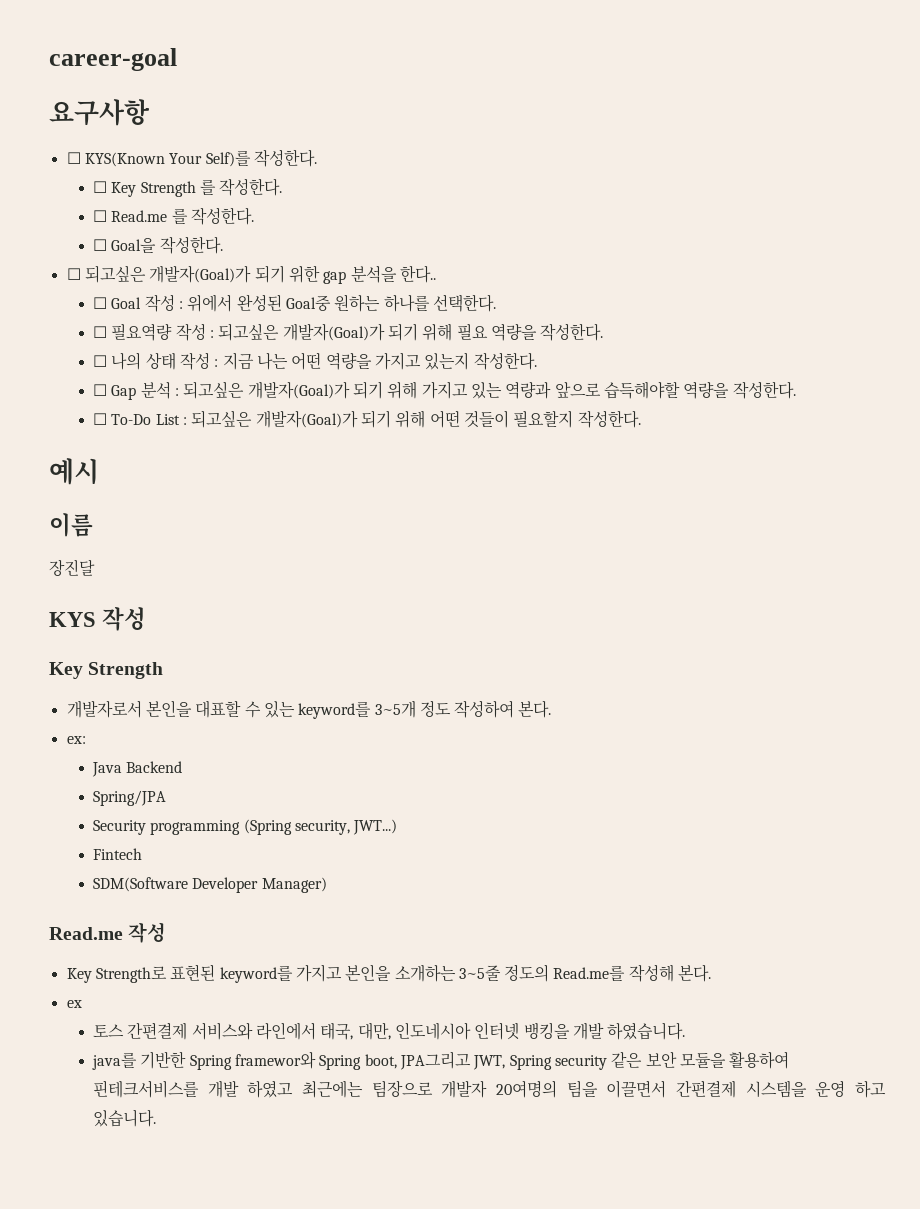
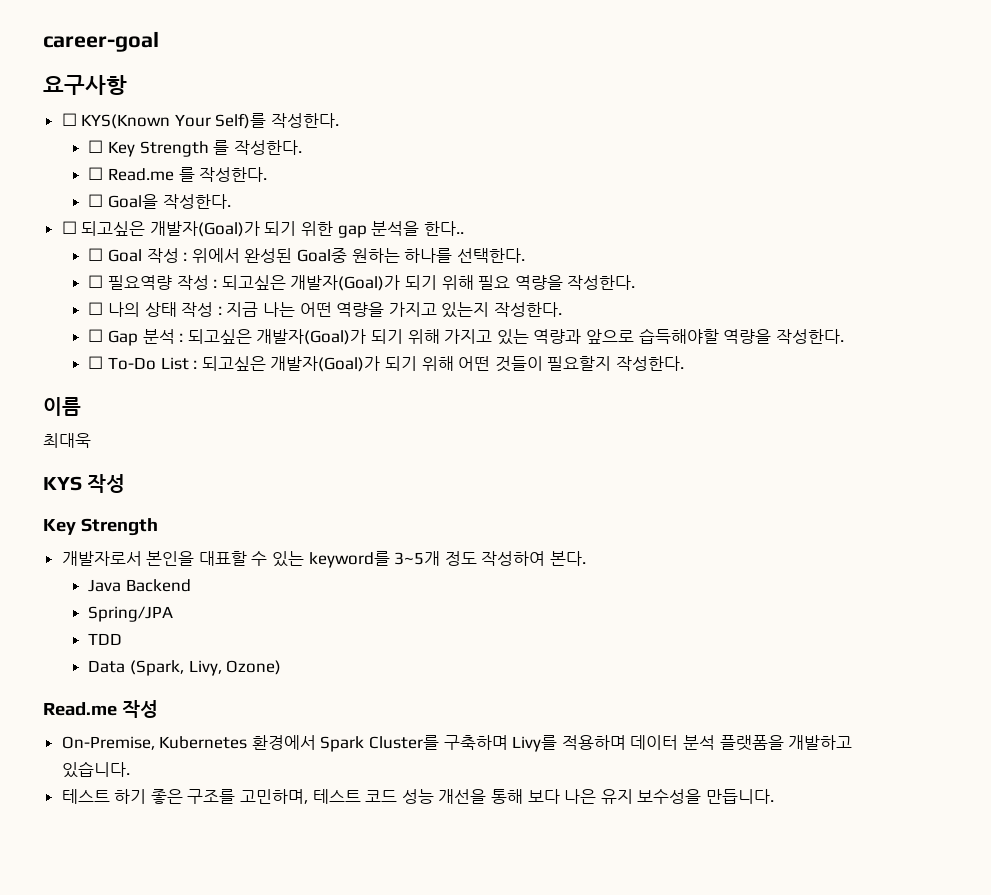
- 예시
- 장진달
+ 최대욱
- ex:
- Security programming (Spring security, JWT...)
- Fintech
- SDM(Software Developer Manager)
+ TDD
+ Data (Spark, Livy, Ozone)
  Read.me 작성
- Key Strength로 표현된 keyword를 가지고 본인을 소개하는 3~5줄 정도의 Read.me를 작성해 본다.
- ex
- 토스 간편결제 서비스와 라인에서 태국, 대만, 인도네시아 인터넷 뱅킹을 개발 하였습니다.
- java를 기반한 Spring framewor와 Spring boot, JPA그리고 JWT, Spring security 같은 보안 모듈을 활용하여 핀테크서비스를 개발 하였고 최근에는 팀장으로 개발자 20여명의 팀을 이끌면서 간편결제 시스템을 운영 하고 있습니다.
+ On-Premise, Kubernetes 환경에서 Spark Cluster를 구축하며 Livy를 적용하며 데이터 분석 플랫폼을 개발하고 있습니다.
+ 테스트 하기 좋은 구조를 고민하며, 테스트 코드 성능 개선을 통해 보다 나은 유지 보수성을 만듭니다.

